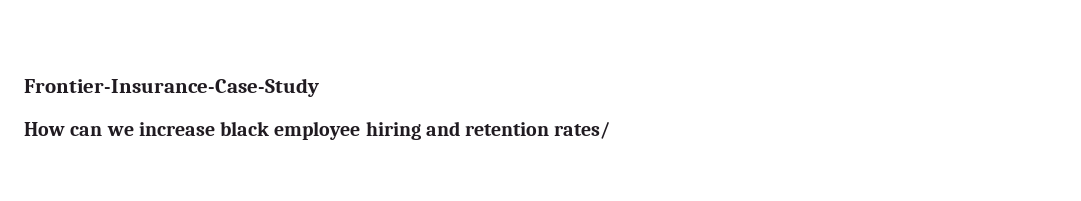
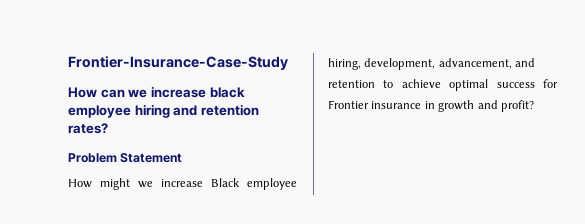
- How can we increase black employee hiring and retention rates/
+ How can we increase black employee hiring and retention rates?
+ Problem Statement
+ How might we increase Black employee hiring, development, advancement, and retention to achieve optimal success for Frontier insurance in growth and profit?

